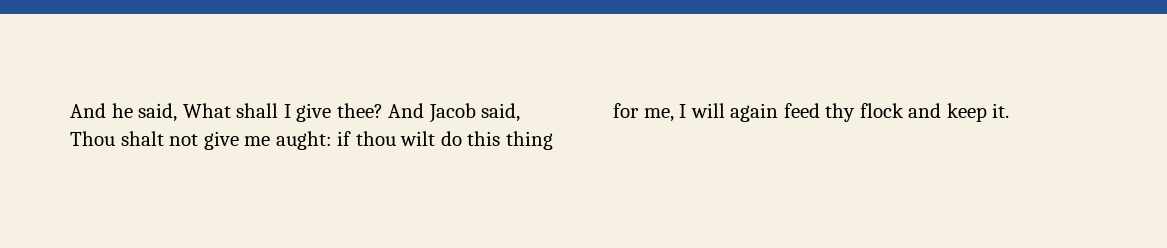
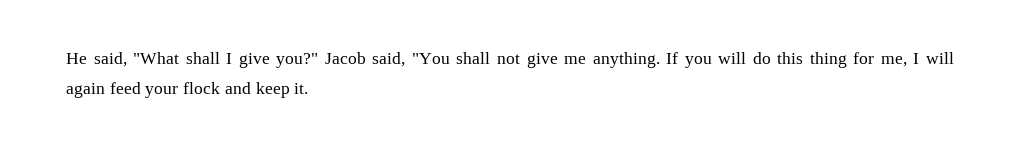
- And he said, What shall I give thee? And Jacob said, Thou shalt not give me aught: if thou wilt do this thing for me, I will again feed thy flock and keep it.
+ He said, "What shall I give you?" Jacob said, "You shall not give me anything. If you will do this thing for me, I will again feed your flock and keep it.

